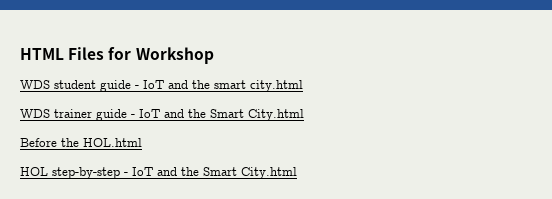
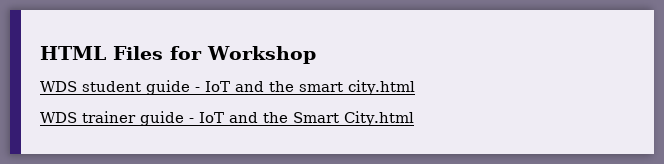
- Before the HOL.html
- HOL step-by-step - IoT and the Smart City.html

